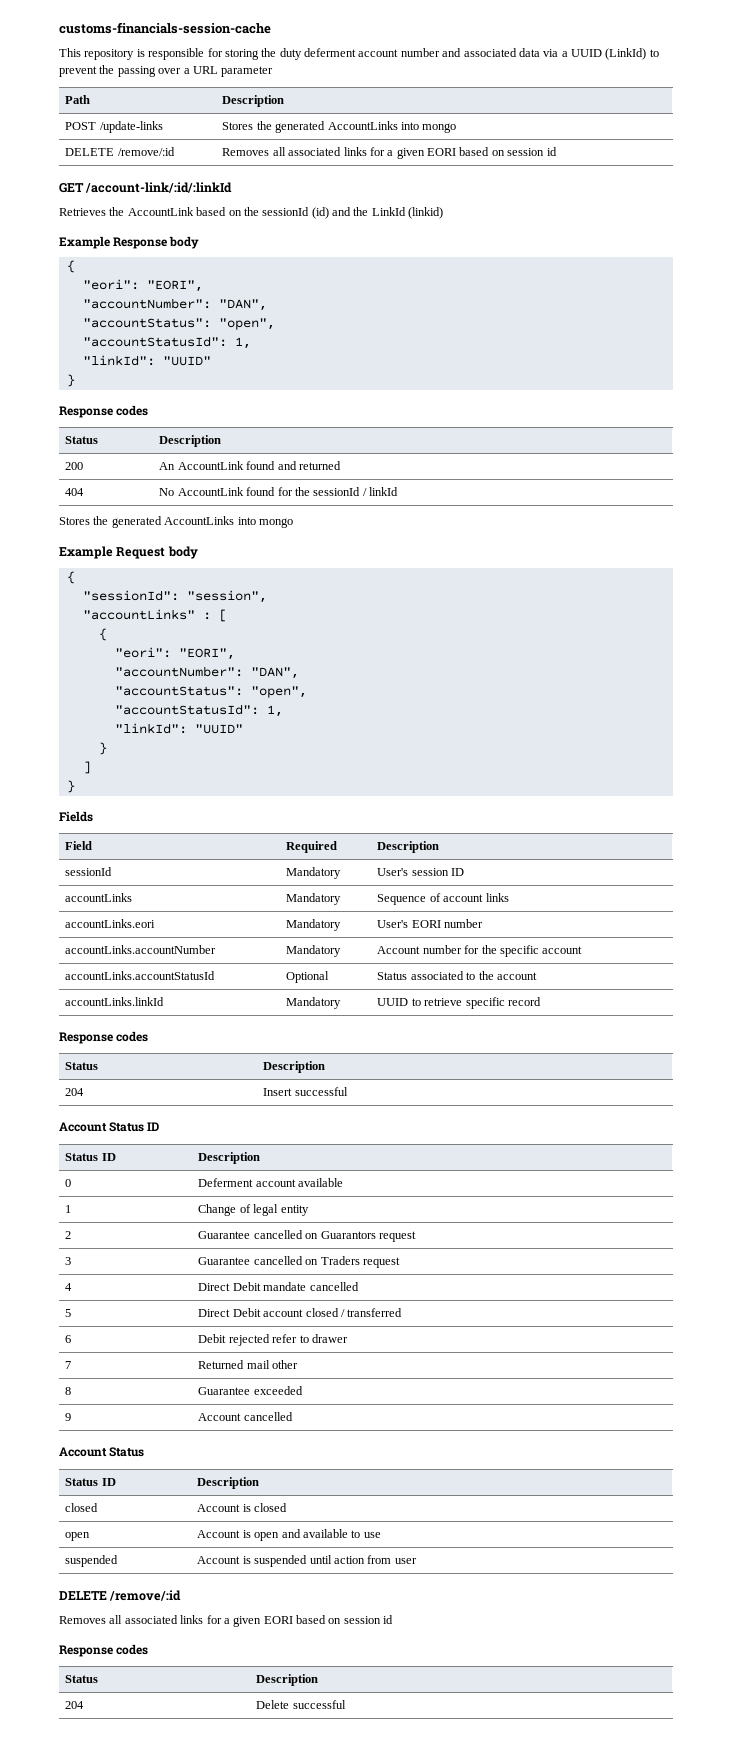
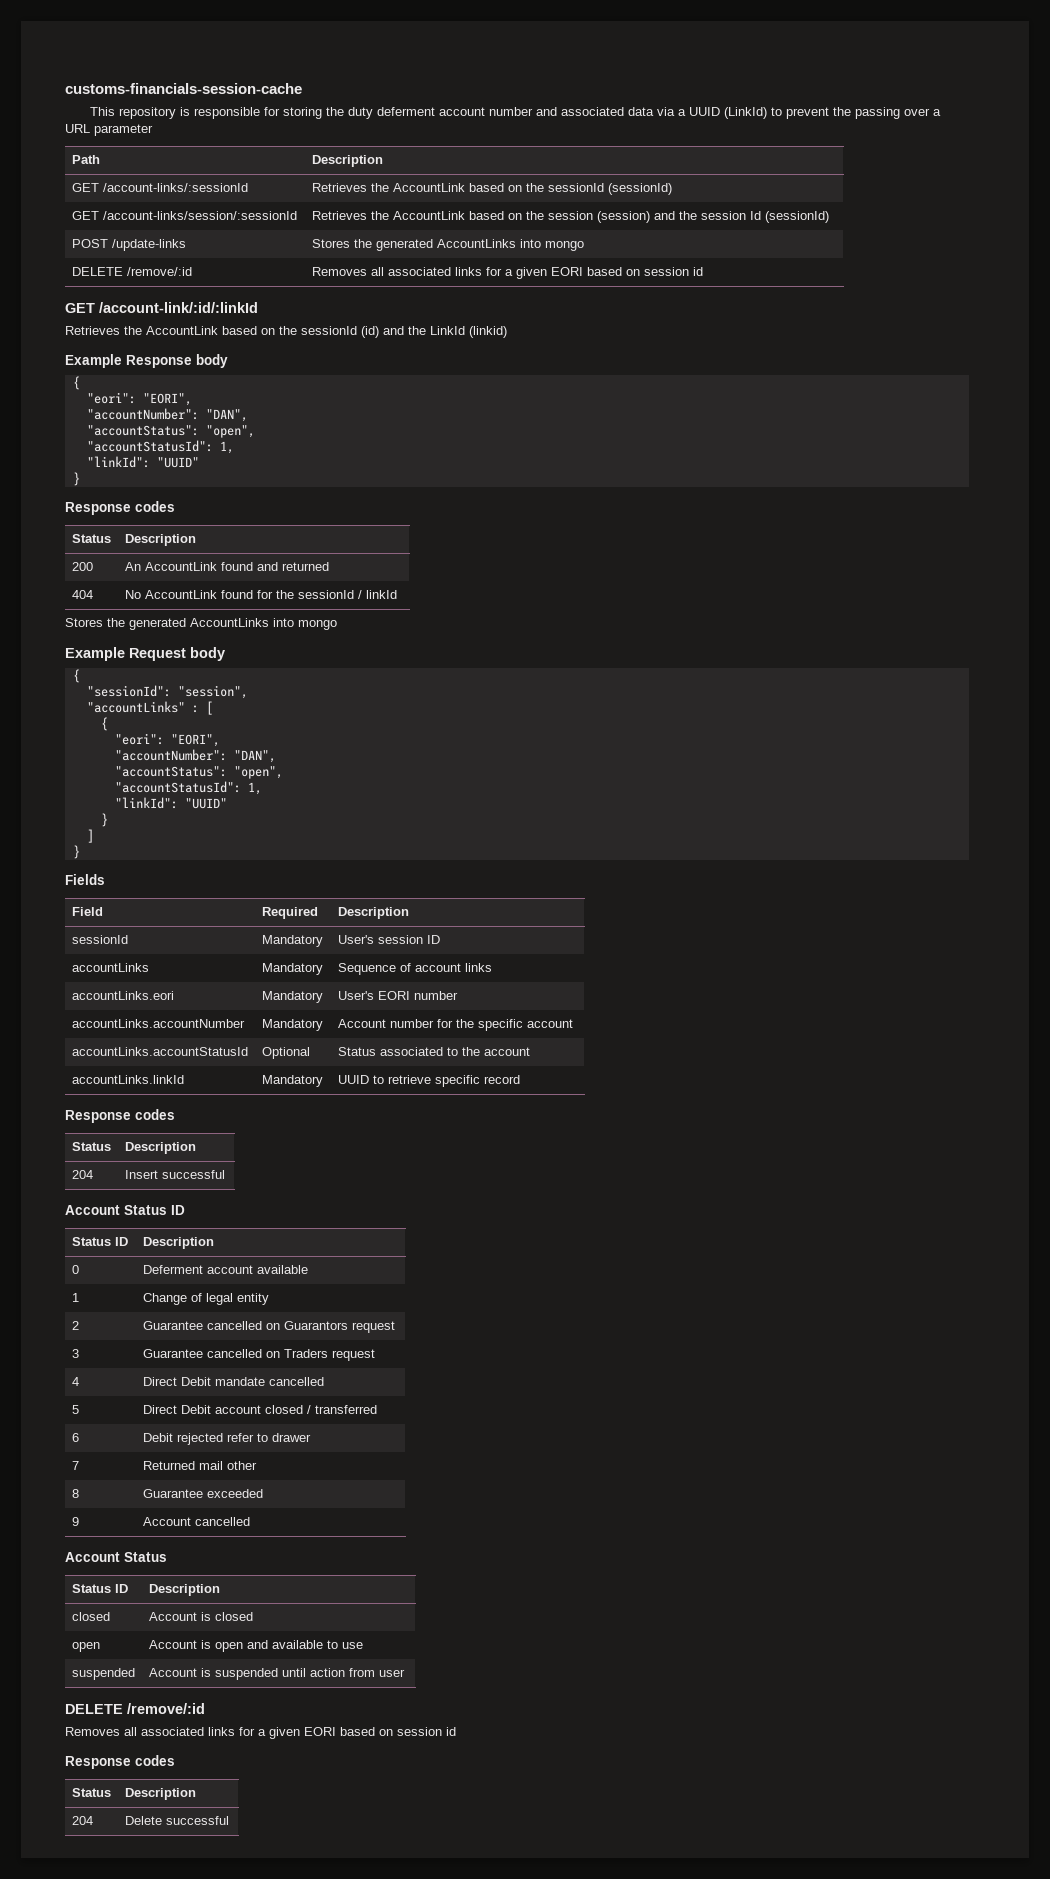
+ GET /account-links/:sessionId | Retrieves the AccountLink based on the sessionId (sessionId)
+ GET /account-links/session/:sessionId | Retrieves the AccountLink based on the session (session) and the session Id (sessionId)

